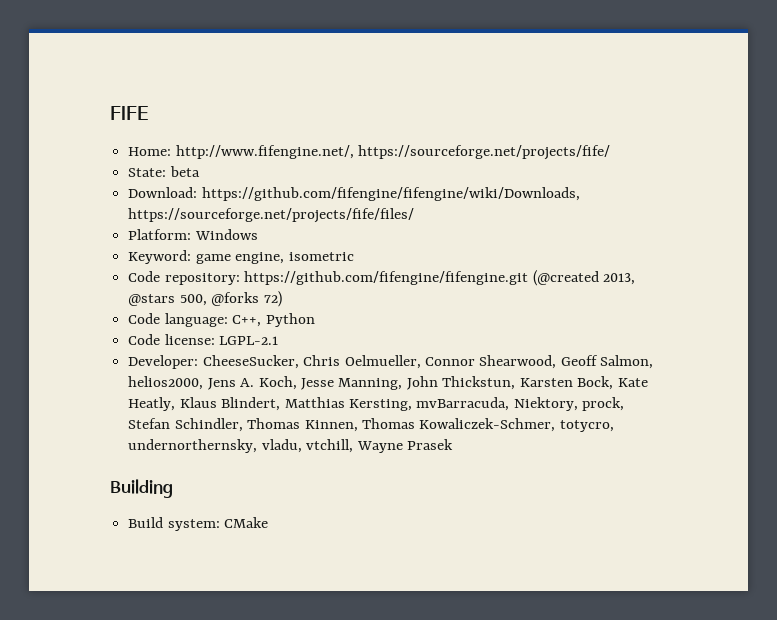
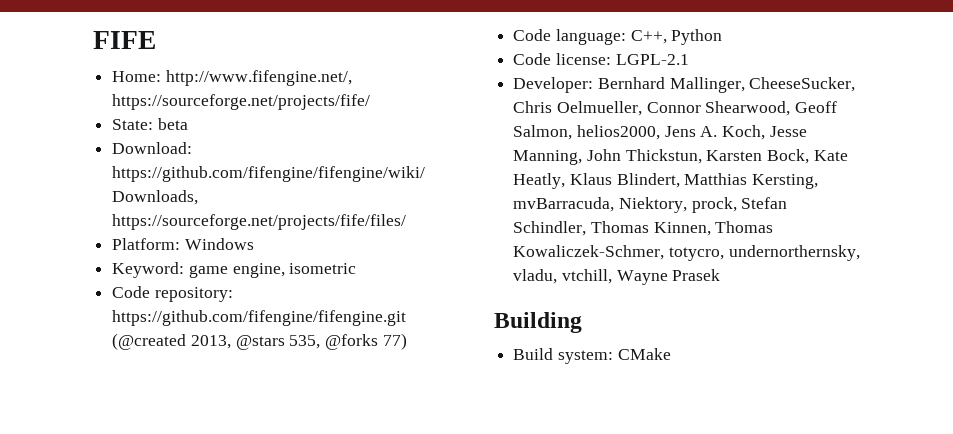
- Code repository: https://github.com/fifengine/fifengine.git (@created 2013, @stars 500, @forks 72)
+ Code repository: https://github.com/fifengine/fifengine.git (@created 2013, @stars 535, @forks 77)
- Developer: CheeseSucker, Chris Oelmueller, Connor Shearwood, Geoff Salmon, helios2000, Jens A. Koch, Jesse Manning, John Thickstun, Karsten Bock, Kate Heatly, Klaus Blindert, Matthias Kersting, mvBarracuda, Niektory, prock, Stefan Schindler, Thomas Kinnen, Thomas Kowaliczek-Schmer, totycro, undernorthernsky, vladu, vtchill, Wayne Prasek
+ Developer: Bernhard Mallinger, CheeseSucker, Chris Oelmueller, Connor Shearwood, Geoff Salmon, helios2000, Jens A. Koch, Jesse Manning, John Thickstun, Karsten Bock, Kate Heatly, Klaus Blindert, Matthias Kersting, mvBarracuda, Niektory, prock, Stefan Schindler, Thomas Kinnen, Thomas Kowaliczek-Schmer, totycro, undernorthernsky, vladu, vtchill, Wayne Prasek

